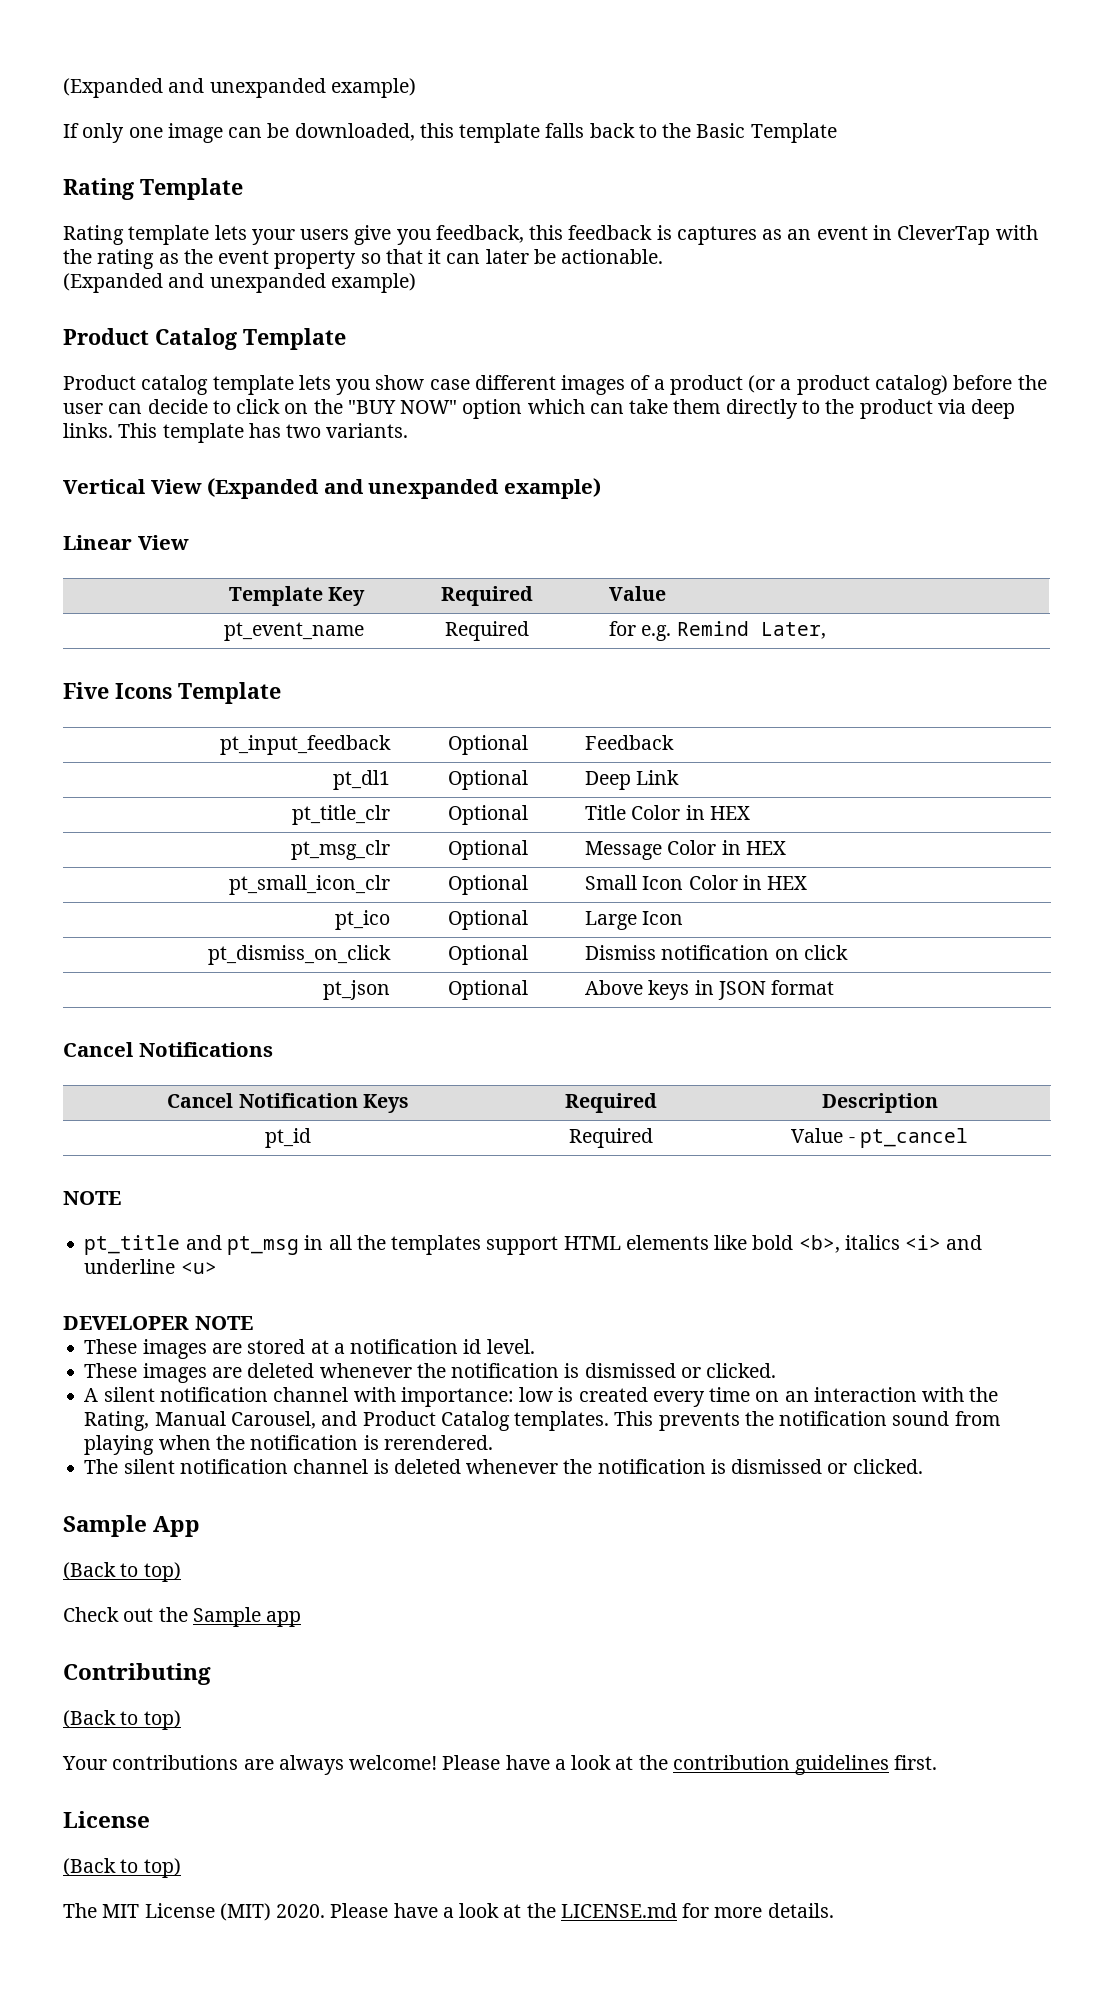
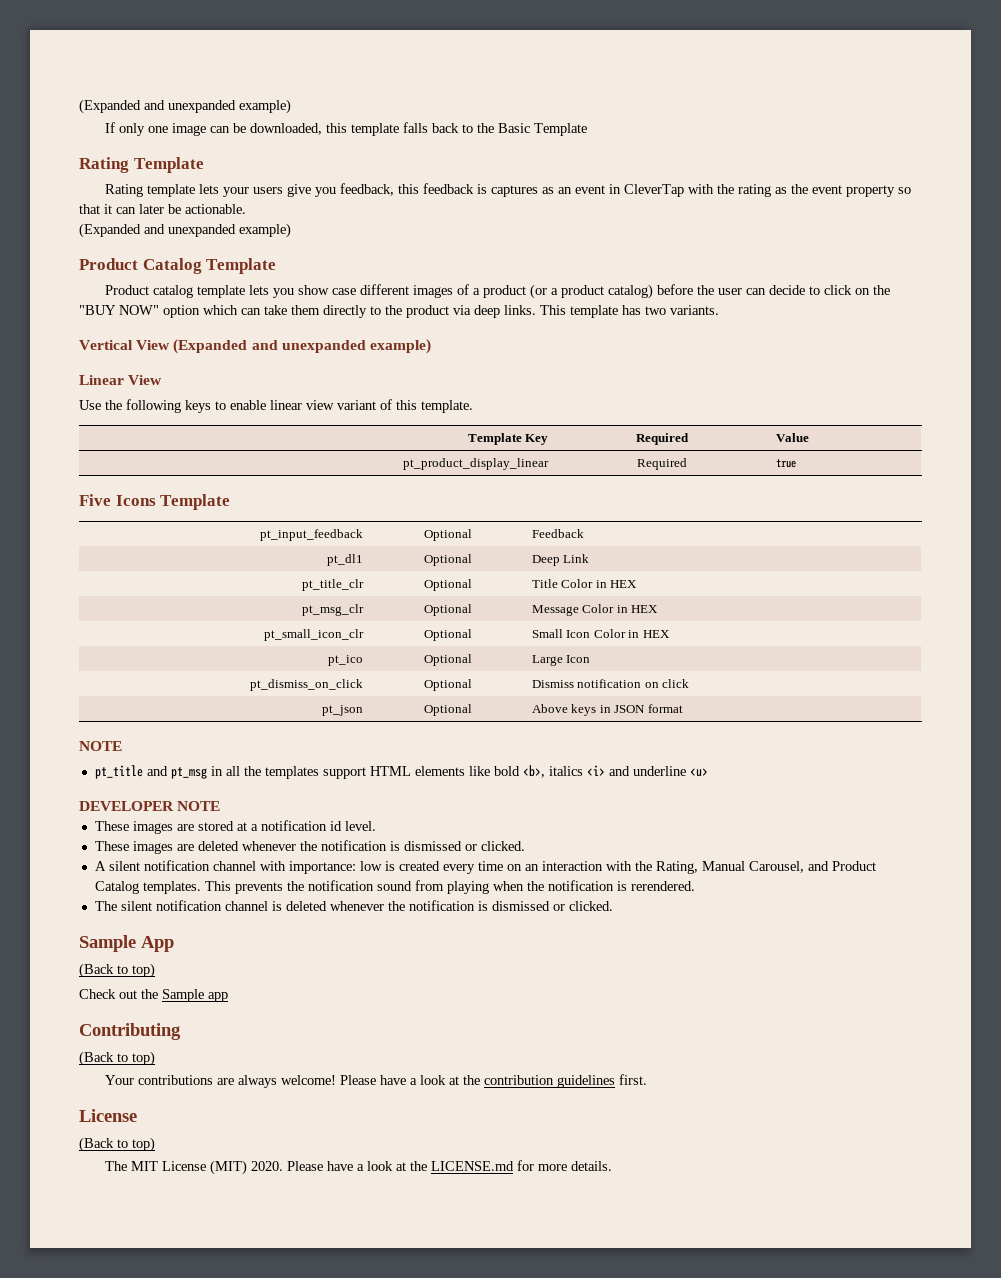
+ Use the following keys to enable linear view variant of this template.
- pt_event_name | Required | for e.g. Remind Later,
+ pt_product_display_linear | Required | true
- Cancel Notifications
- Cancel Notification Keys | Required | Description
- pt_id | Required | Value - pt_cancel

